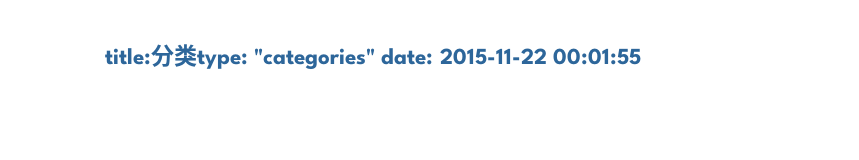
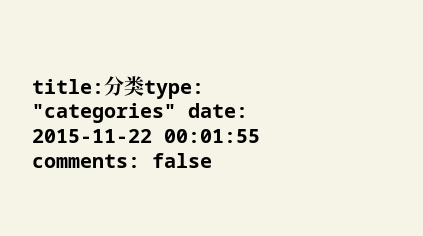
- title:分类type: "categories" date: 2015-11-22 00:01:55
+ title:分类type: "categories" date: 2015-11-22 00:01:55 comments: false

